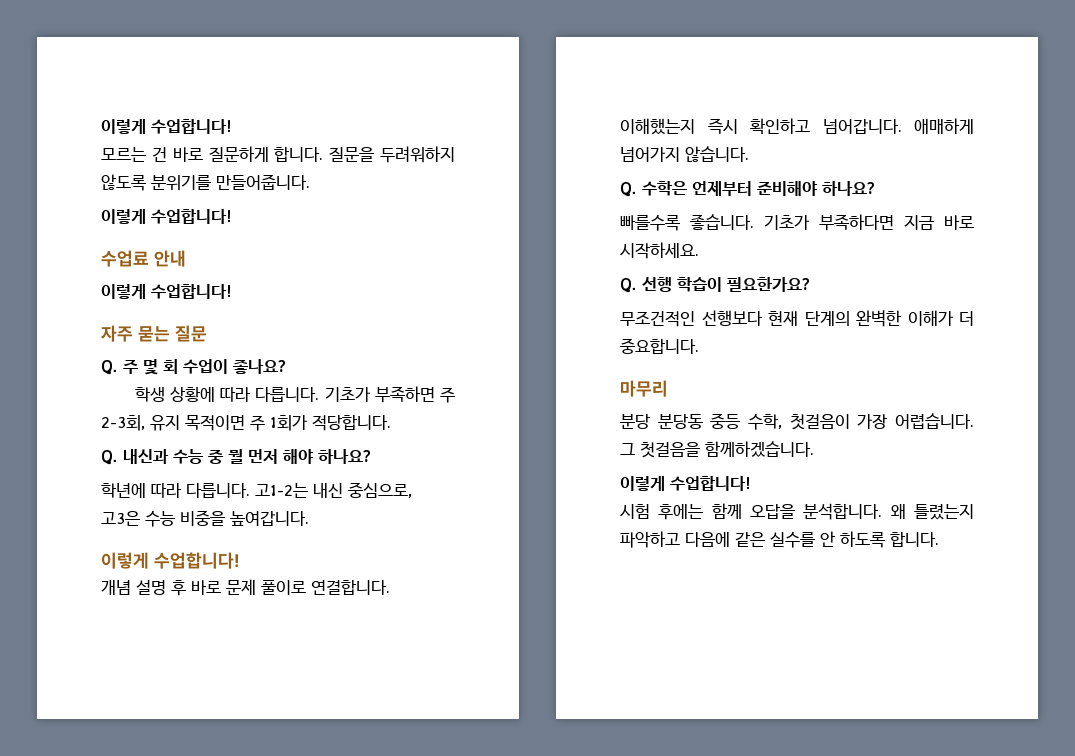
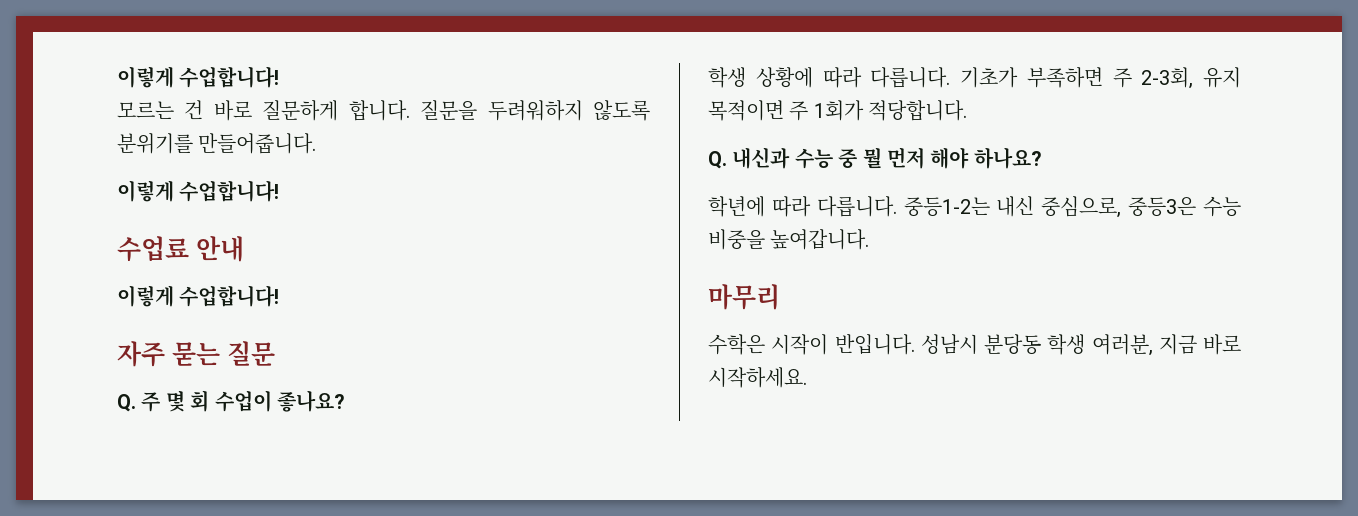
- 고1-2는 내신 중심으로, 고3은 수능 비중을 높여갑니다.
- 이렇게 수업합니다!
- 개념 설명 후 바로 문제 풀이로 연결합니다. 이해했는지 즉시 확인하고 넘어갑니다. 애매하게 넘어가지 않습니다.
- Q. 수학은 언제부터 준비해야 하나요?
- 빠를수록 좋습니다. 기초가 부족하다면 지금 바로 시작하세요.
- Q. 선행 학습이 필요한가요?
- 무조건적인 선행보다 현재 단계의 완벽한 이해가 더 중요합니다.
+ 중등1-2는 내신 중심으로, 중등3은 수능 비중을 높여갑니다.
  마무리
- 분당 분당동 중등 수학, 첫걸음이 가장 어렵습니다. 그 첫걸음을 함께하겠습니다.
- 이렇게 수업합니다!
- 시험 후에는 함께 오답을 분석합니다. 왜 틀렸는지 파악하고 다음에 같은 실수를 안 하도록 합니다.
+ 수학은 시작이 반입니다. 성남시 분당동 학생 여러분, 지금 바로 시작하세요.

